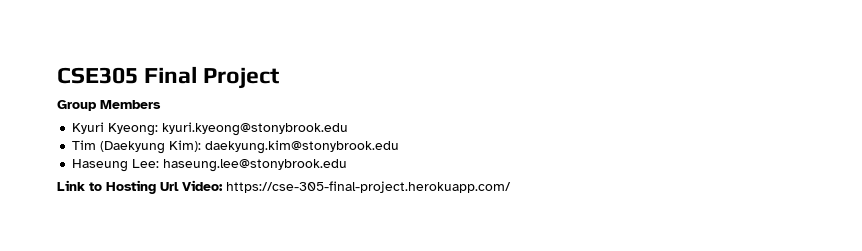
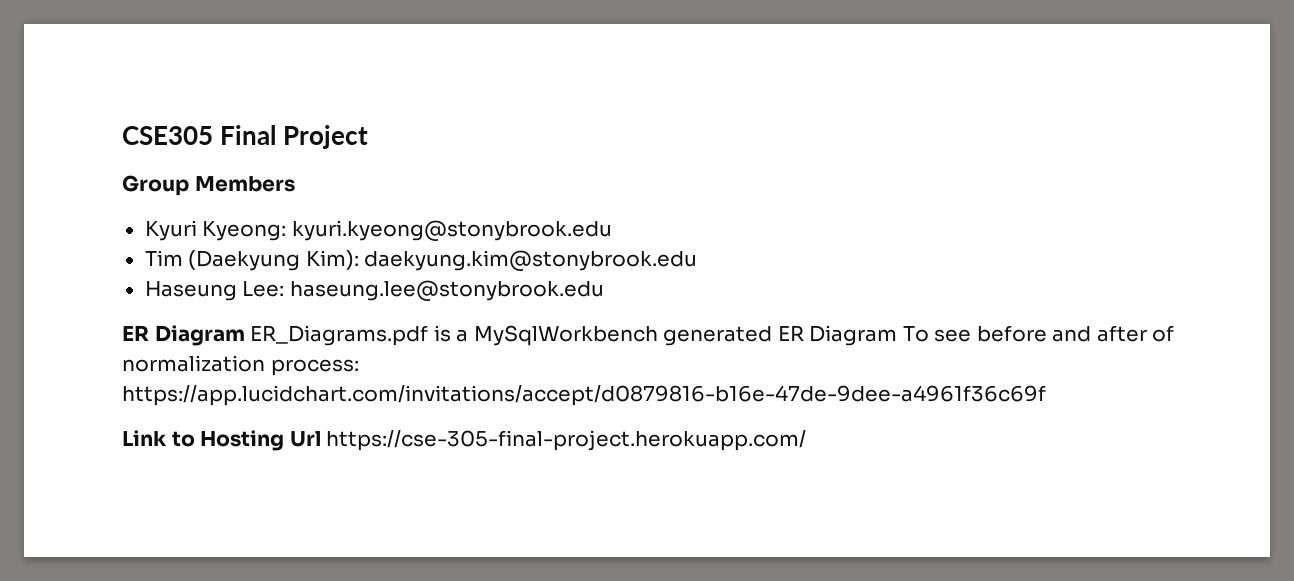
+ ER Diagram ER_Diagrams.pdf is a MySqlWorkbench generated ER Diagram To see before and after of normalization process: https://app.lucidchart.com/invitations/accept/d0879816-b16e-47de-9dee-a4961f36c69f
- Link to Hosting Url Video: https://cse-305-final-project.herokuapp.com/
+ Link to Hosting Url https://cse-305-final-project.herokuapp.com/

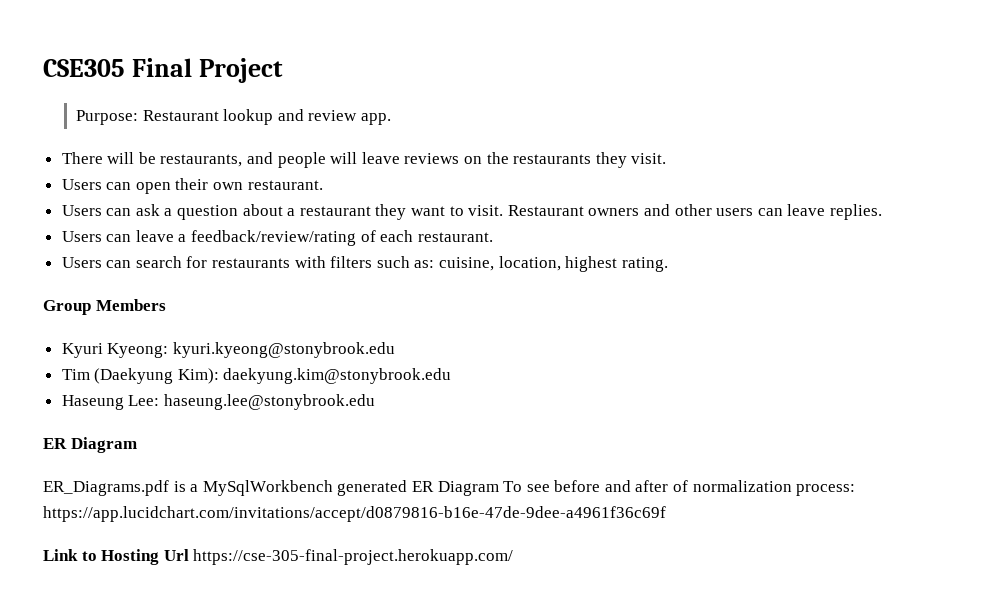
+ Purpose: Restaurant lookup and review app.
+ There will be restaurants, and people will leave reviews on the restaurants they visit.
+ Users can open their own restaurant.
+ Users can ask a question about a restaurant they want to visit. Restaurant owners and other users can leave replies.
+ Users can leave a feedback/review/rating of each restaurant.
+ Users can search for restaurants with filters such as: cuisine, location, highest rating.
  Haseung Lee: haseung.lee@stonybrook.edu
- ER Diagram ER_Diagrams.pdf is a MySqlWorkbench generated ER Diagram To see before and after of normalization process: https://app.lucidchart.com/invitations/accept/d0879816-b16e-47de-9dee-a4961f36c69f
+ ER Diagram
+ ER_Diagrams.pdf is a MySqlWorkbench generated ER Diagram To see before and after of normalization process: https://app.lucidchart.com/invitations/accept/d0879816-b16e-47de-9dee-a4961f36c69f

